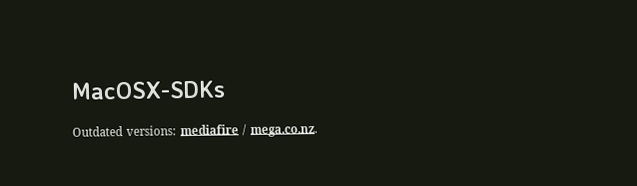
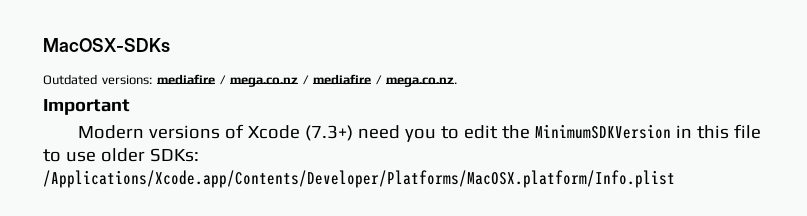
- Outdated versions: mediafire / mega.co.nz.
+ Outdated versions: mediafire / mega.co.nz / mediafire / mega.co.nz.
+ Important
+ Modern versions of Xcode (7.3+) need you to edit the MinimumSDKVersion in this file to use older SDKs: /Applications/Xcode.app/Contents/Developer/Platforms/MacOSX.platform/Info.plist

